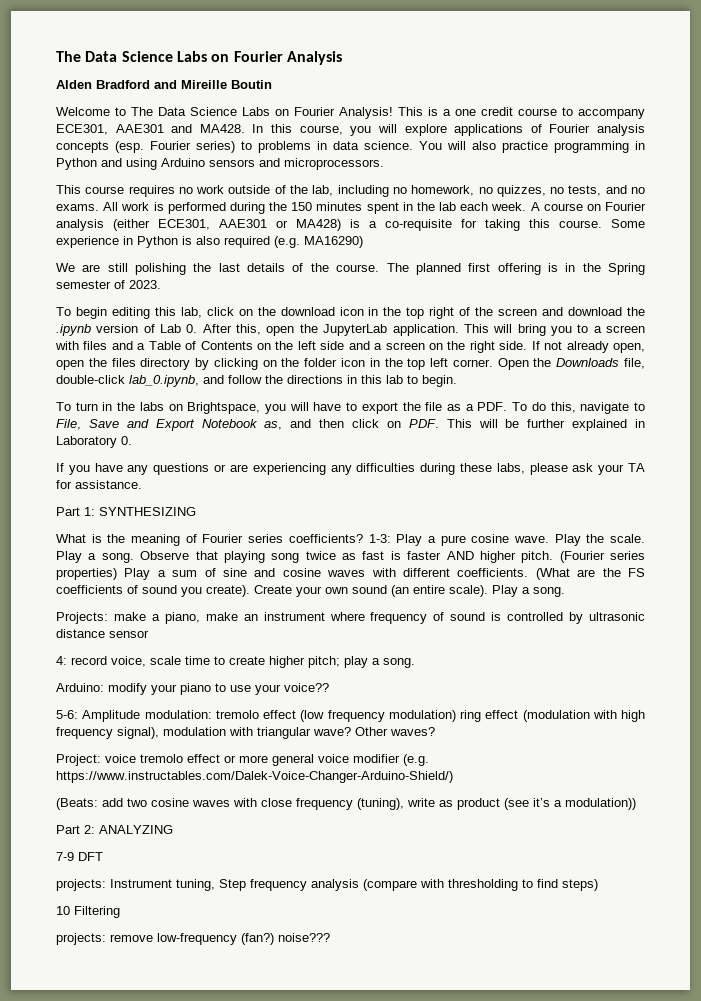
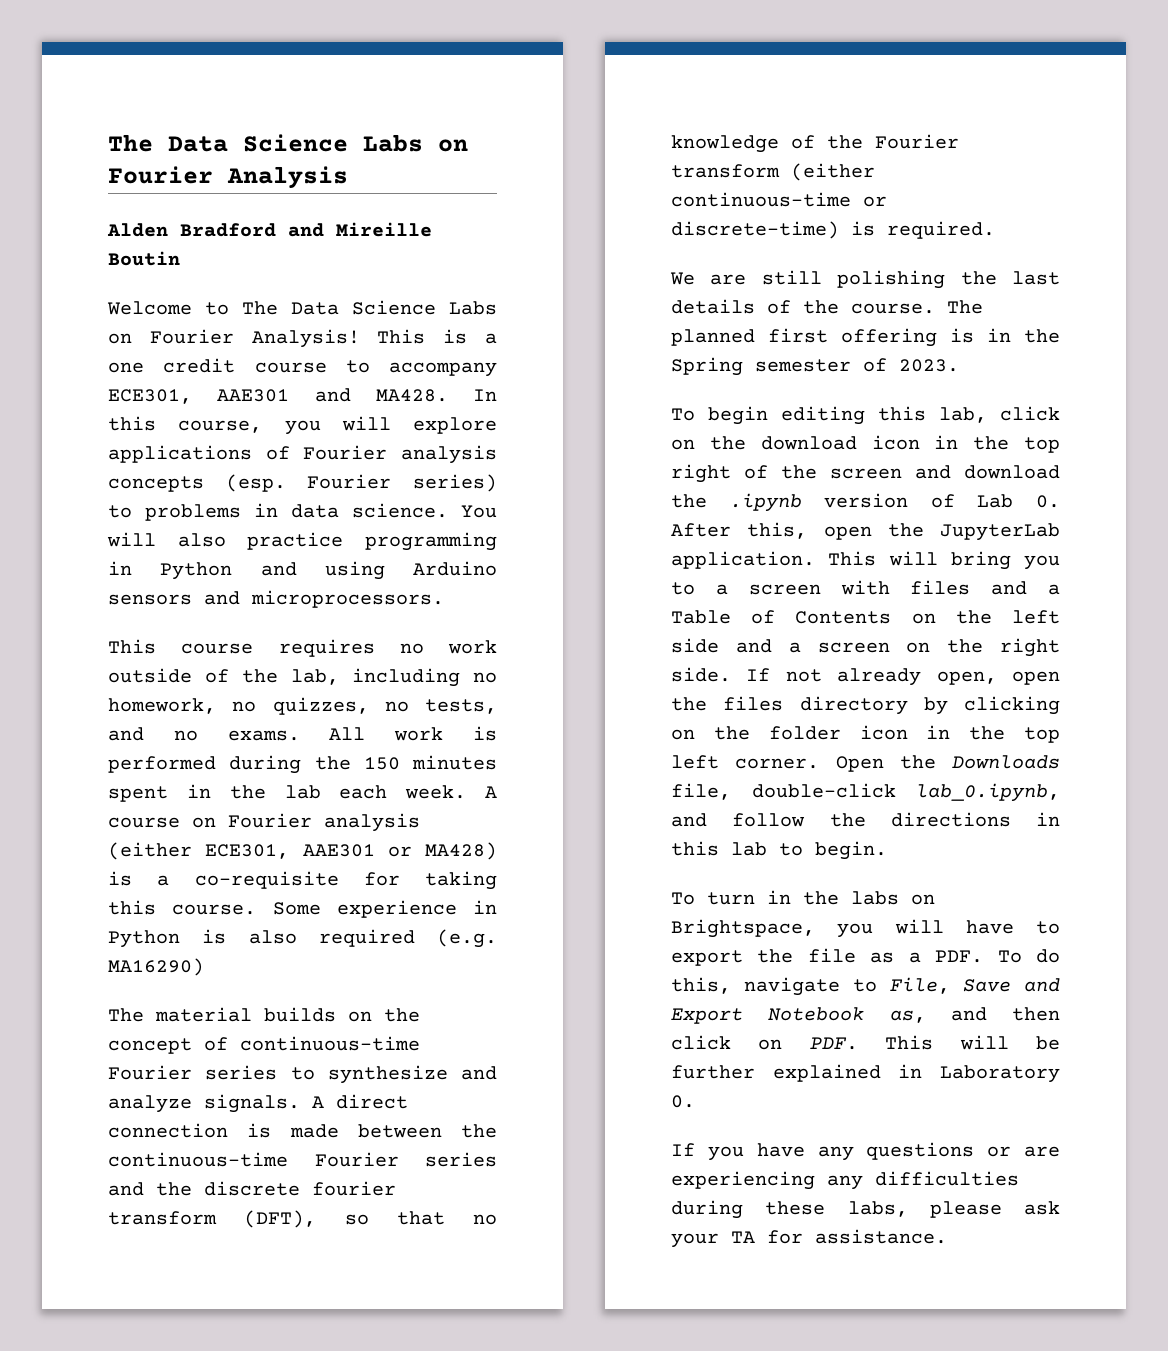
+ The material builds on the concept of continuous-time Fourier series to synthesize and analyze signals. A direct connection is made between the continuous-time Fourier series and the discrete fourier transform (DFT), so that no knowledge of the Fourier transform (either continuous-time or discrete-time) is required.
- Part 1: SYNTHESIZING
- What is the meaning of Fourier series coefficients? 1-3: Play a pure cosine wave. Play the scale. Play a song. Observe that playing song twice as fast is faster AND higher pitch. (Fourier series properties) Play a sum of sine and cosine waves with different coefficients. (What are the FS coefficients of sound you create). Create your own sound (an entire scale). Play a song.
- Projects: make a piano, make an instrument where frequency of sound is controlled by ultrasonic distance sensor
- 4: record voice, scale time to create higher pitch; play a song.
- Arduino: modify your piano to use your voice??
- 5-6: Amplitude modulation: tremolo effect (low frequency modulation) ring effect (modulation with high frequency signal), modulation with triangular wave? Other waves?
- Project: voice tremolo effect or more general voice modifier (e.g. https://www.instructables.com/Dalek-Voice-Changer-Arduino-Shield/)
- (Beats: add two cosine waves with close frequency (tuning), write as product (see it’s a modulation))
- Part 2: ANALYZING
- 7-9 DFT
- projects: Instrument tuning, Step frequency analysis (compare with thresholding to find steps)
- 10 Filtering
- projects: remove low-frequency (fan?) noise???

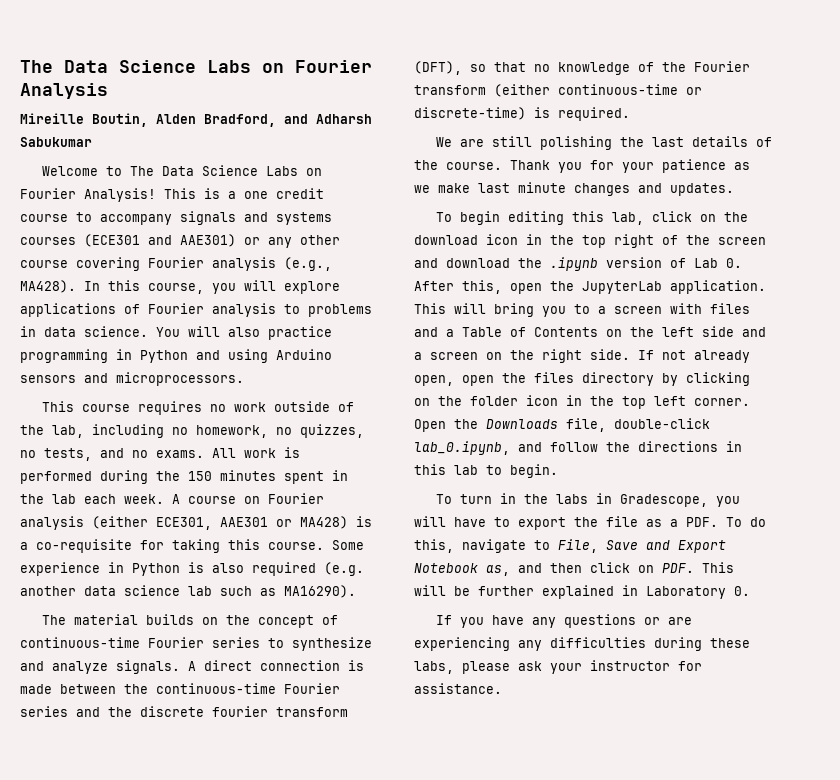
- Alden Bradford and Mireille Boutin
+ Mireille Boutin, Alden Bradford, and Adharsh Sabukumar
- This is a one credit course to accompany ECE301, AAE301 and MA428.
+ This is a one credit course to accompany signals and systems courses (ECE301 and AAE301) or any other course covering Fourier analysis (e.g., MA428).
- In this course, you will explore applications of Fourier analysis concepts (esp. Fourier series) to problems in data science.
+ In this course, you will explore applications of Fourier analysis to problems in data science.
- Some experience in Python is also required (e.g. MA16290)
+ Some experience in Python is also required (e.g. another data science lab such as MA16290).
- The planned first offering is in the Spring semester of 2023.
+ Thank you for your patience as we make last minute changes and updates.
- To turn in the labs on Brightspace, you will have to export the file as a PDF. To do this, navigate to File, Save and Export Notebook as, and then click on PDF. This will be further explained in Laboratory 0.
+ To turn in the labs in Gradescope, you will have to export the file as a PDF. To do this, navigate to File, Save and Export Notebook as, and then click on PDF. This will be further explained in Laboratory 0.
- If you have any questions or are experiencing any difficulties during these labs, please ask your TA for assistance.
+ If you have any questions or are experiencing any difficulties during these labs, please ask your instructor for assistance.

